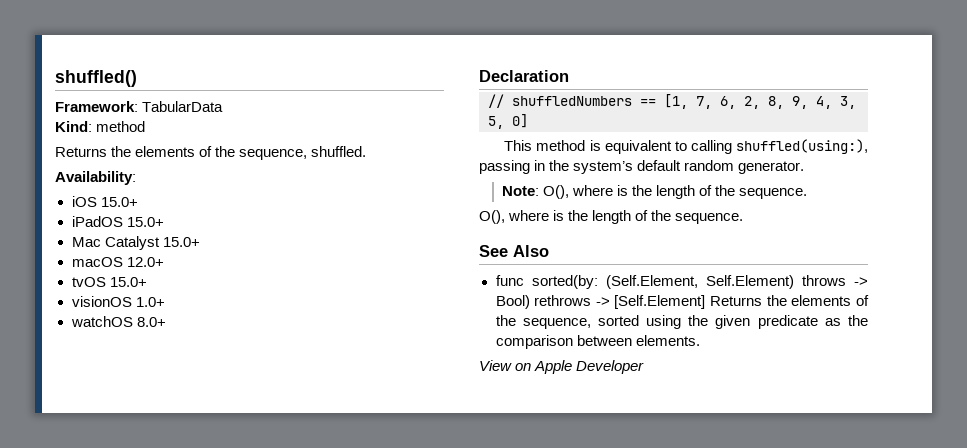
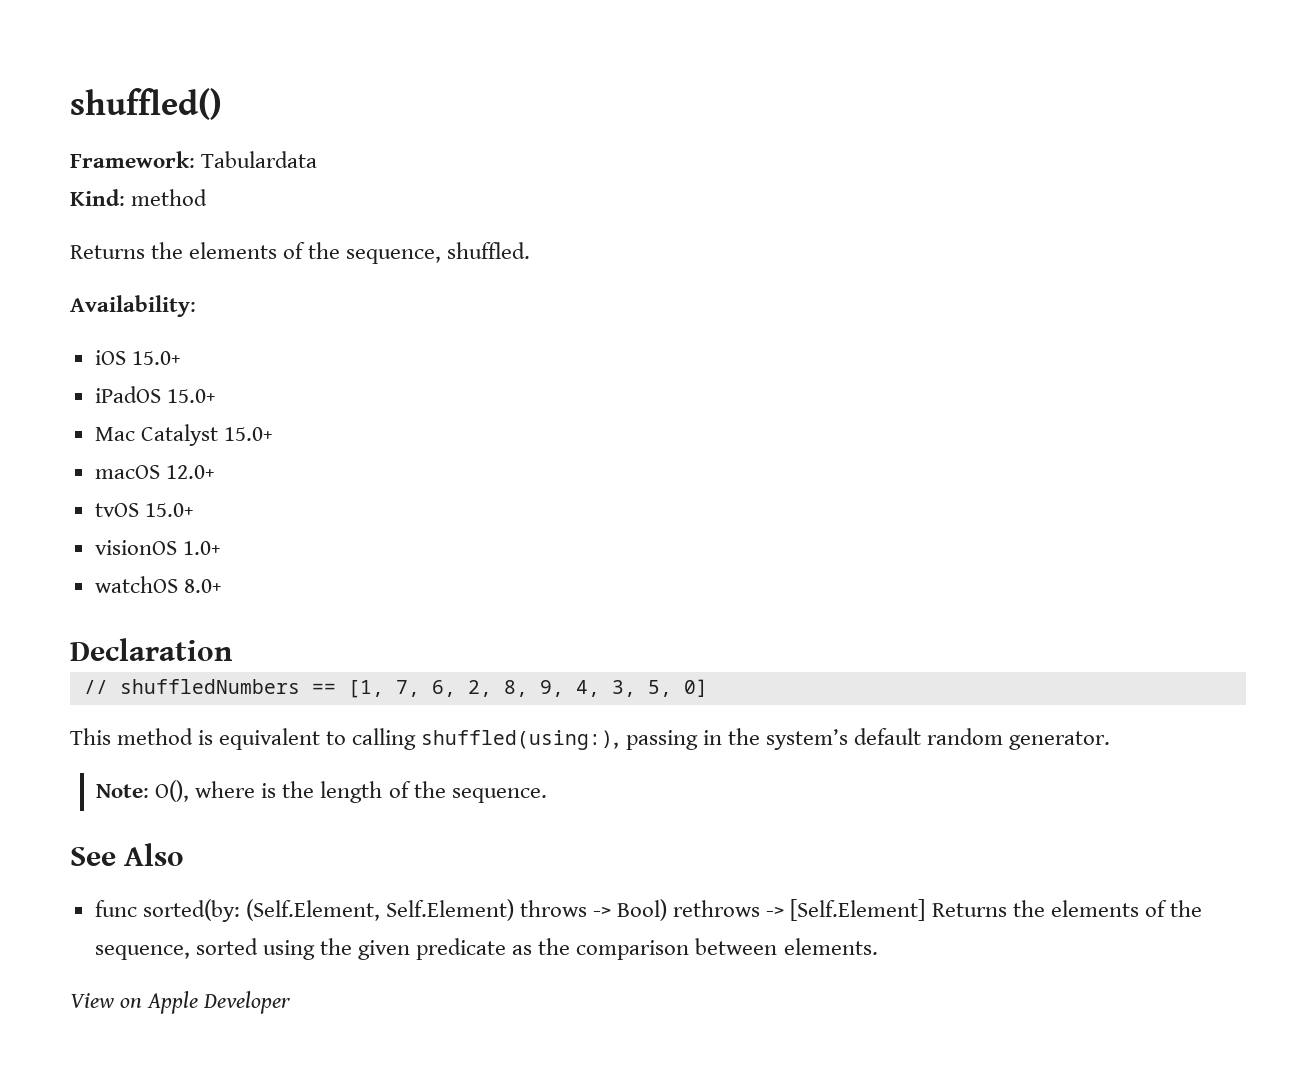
- Framework: TabularData
+ Framework: Tabulardata
  Note: O(), where is the length of the sequence.
- O(), where is the length of the sequence.

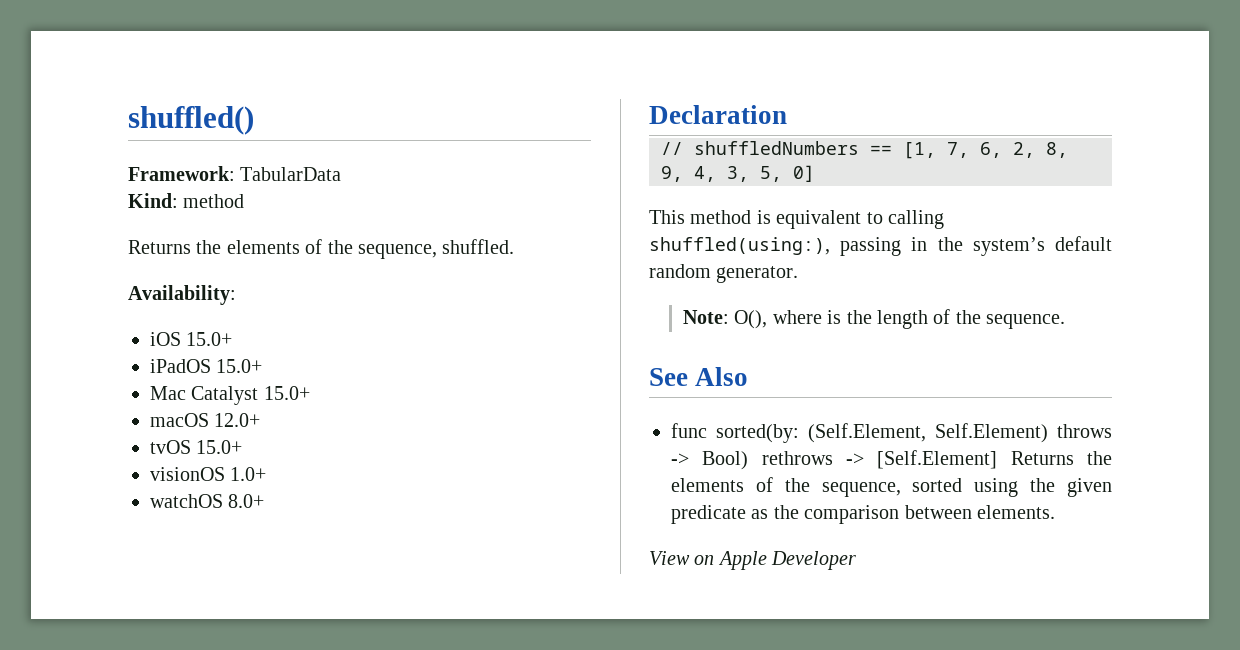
- Framework: Tabulardata
+ Framework: TabularData

